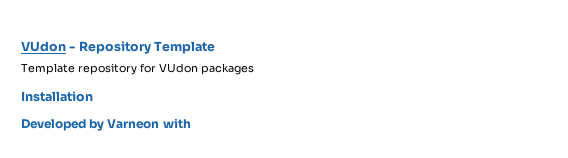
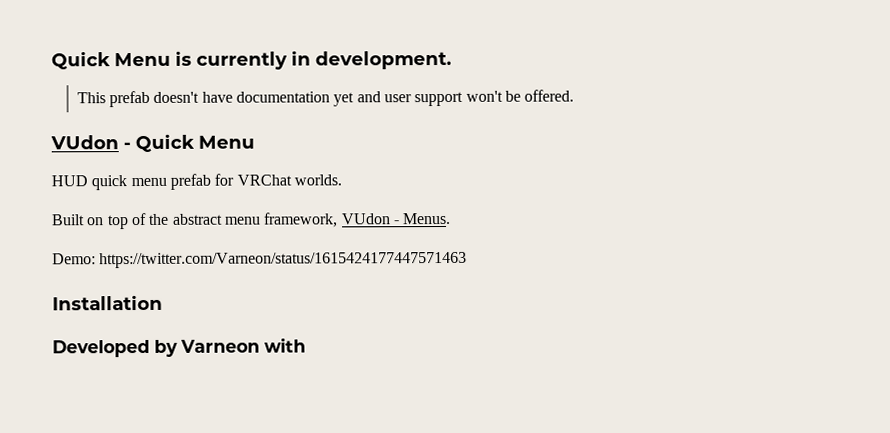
- VUdon - Repository Template
- Template repository for VUdon packages
+ Quick Menu is currently in development.
+ This prefab doesn't have documentation yet and user support won't be offered.
+ VUdon - Quick Menu
+ HUD quick menu prefab for VRChat worlds.
+ Built on top of the abstract menu framework, VUdon - Menus.
+ Demo: https://twitter.com/Varneon/status/1615424177447571463

